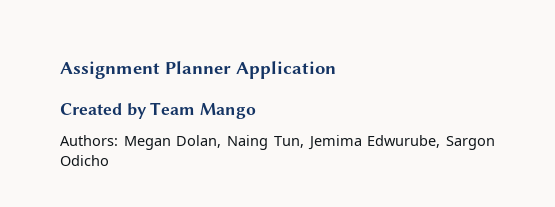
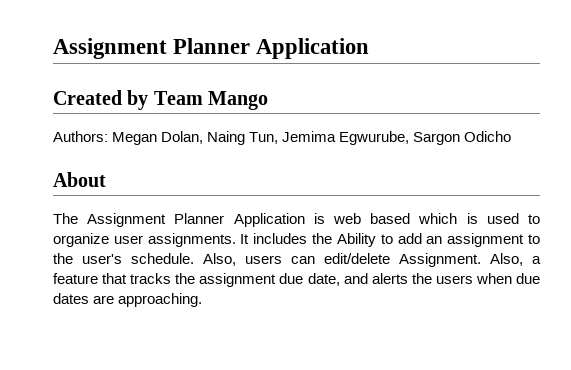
- Authors: Megan Dolan, Naing Tun, Jemima Edwurube, Sargon Odicho
+ Authors: Megan Dolan, Naing Tun, Jemima Egwurube, Sargon Odicho
+ About
+ The Assignment Planner Application is web based which is used to organize user assignments. It includes the Ability to add an assignment to the user's schedule. Also, users can edit/delete Assignment. Also, a feature that tracks the assignment due date, and alerts the users when due dates are approaching.

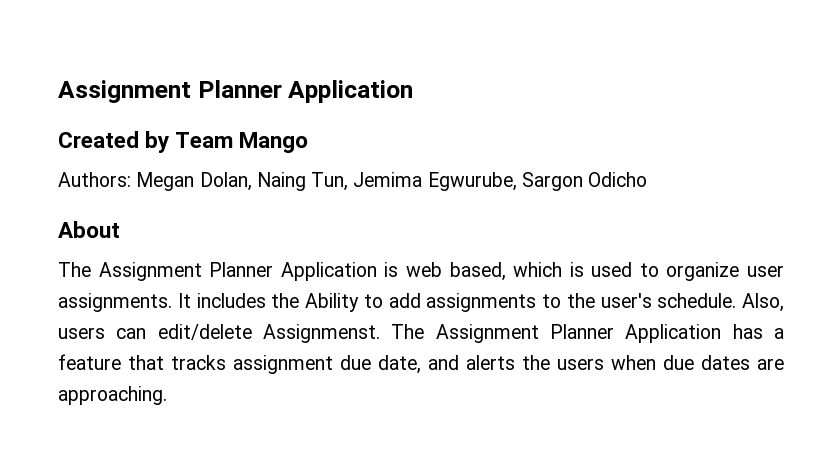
- The Assignment Planner Application is web based which is used to organize user assignments.
+ The Assignment Planner Application is web based, which is used to organize user assignments.
- It includes the Ability to add an assignment to the user's schedule.
+ It includes the Ability to add assignments to the user's schedule.
- Also, users can edit/delete Assignment. Also, a feature that tracks the assignment due date, and alerts the users when due dates are approaching.
+ Also, users can edit/delete Assignmenst. The Assignment Planner Application has a feature that tracks assignment due date, and alerts the users when due dates are approaching.

